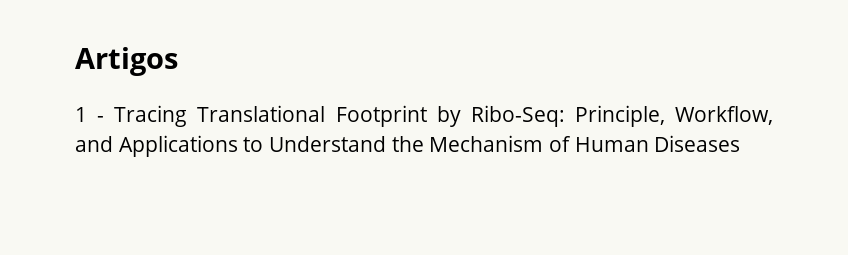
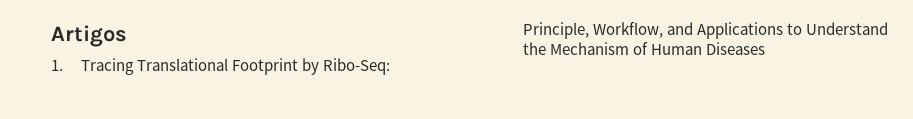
- 1 - Tracing Translational Footprint by Ribo-Seq: Principle, Workflow, and Applications to Understand the Mechanism of Human Diseases
+ 1. Tracing Translational Footprint by Ribo-Seq: Principle, Workflow, and Applications to Understand the Mechanism of Human Diseases

